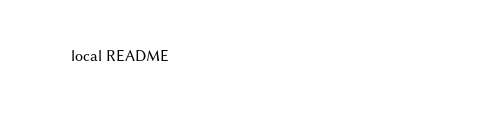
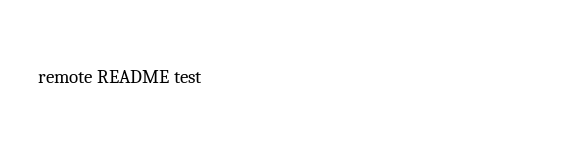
- local README
+ remote README test

